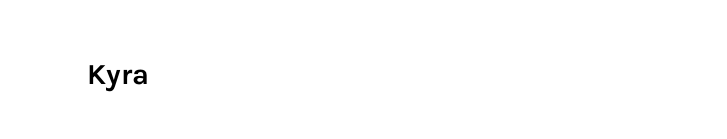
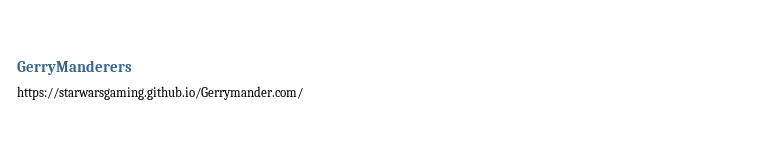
- Kyra
+ GerryManderers
+ https://starwarsgaming.github.io/Gerrymander.com/

